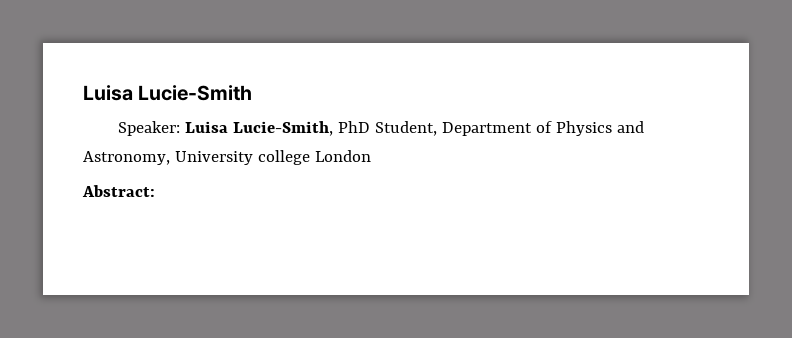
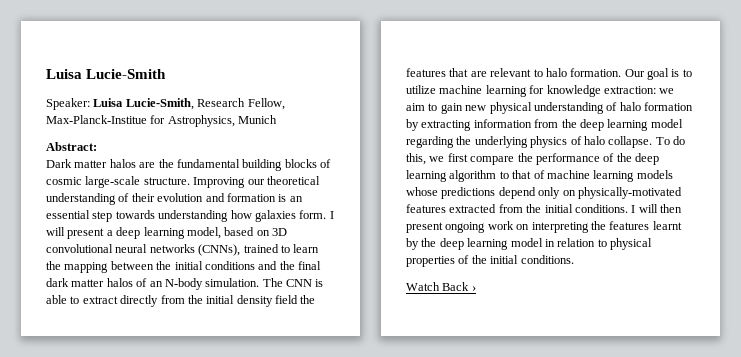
- Speaker: Luisa Lucie-Smith, PhD Student, Department of Physics and Astronomy, University college London
+ Speaker: Luisa Lucie-Smith, Research Fellow, Max-Planck-Institue for Astrophysics, Munich
  Abstract:
+ Dark matter halos are the fundamental building blocks of cosmic large-scale structure. Improving our theoretical understanding of their evolution and formation is an essential step towards understanding how galaxies form. I will present a deep learning model, based on 3D convolutional neural networks (CNNs), trained to learn the mapping between the initial conditions and the final dark matter halos of an N-body simulation. The CNN is able to extract directly from the initial density field the features that are relevant to halo formation. Our goal is to utilize machine learning for knowledge extraction: we aim to gain new physical understanding of halo formation by extracting information from the deep learning model regarding the underlying physics of halo collapse. To do this, we first compare the performance of the deep learning algorithm to that of machine learning models whose predictions depend only on physically-motivated features extracted from the initial conditions. I will then present ongoing work on interpreting the features learnt by the deep learning model in relation to physical properties of the initial conditions.
+ Watch Back ›

